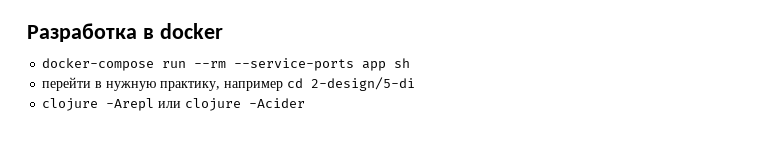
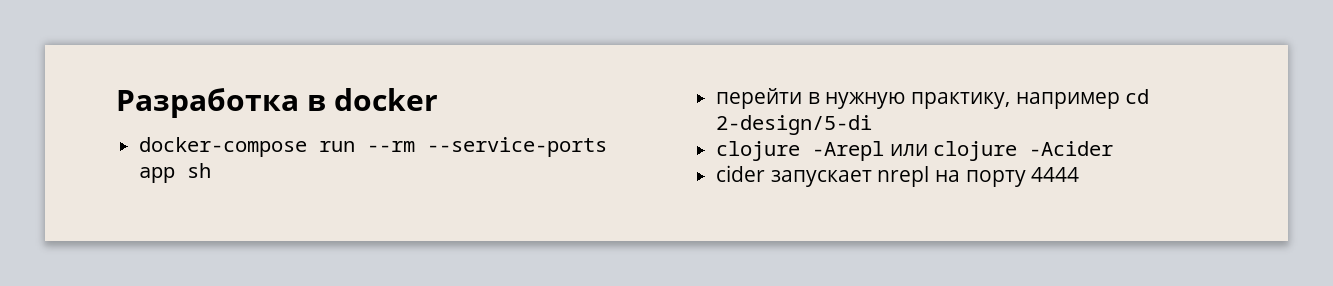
+ cider запускает nrepl на порту 4444

